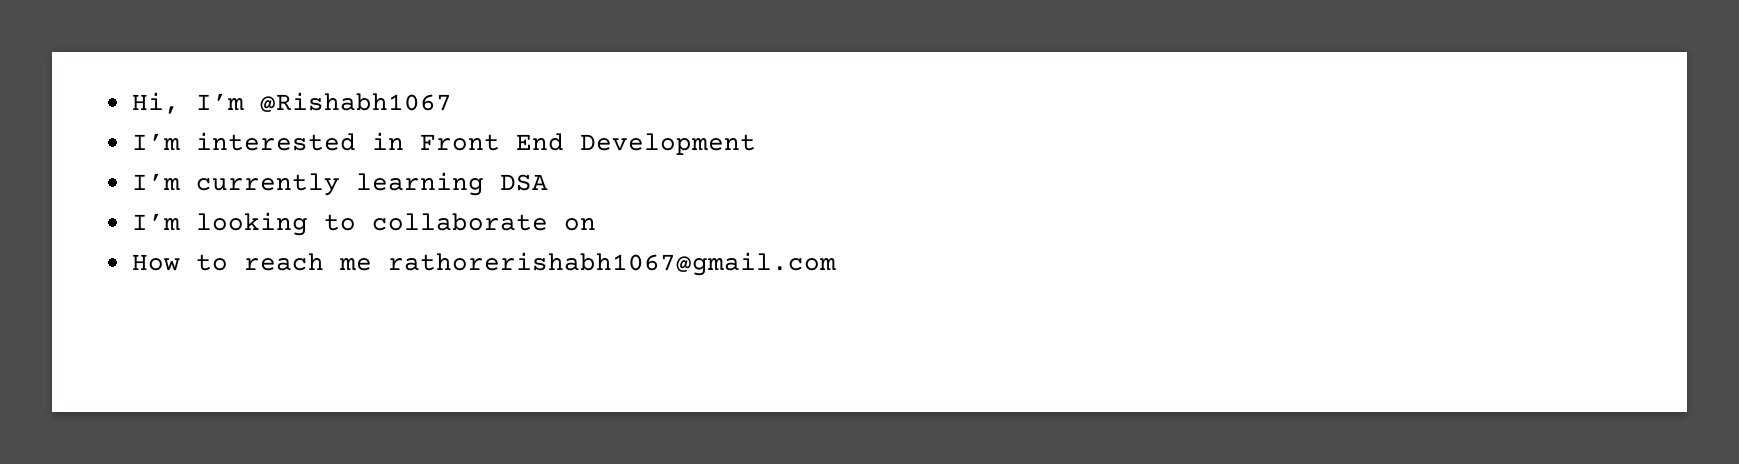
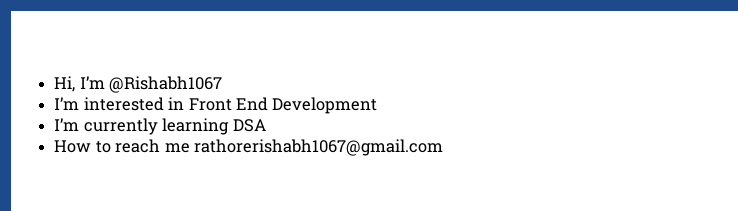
- I’m looking to collaborate on

